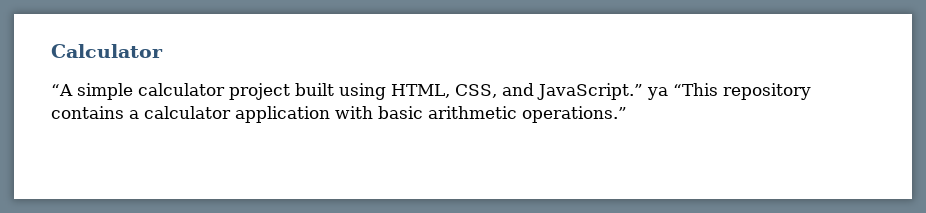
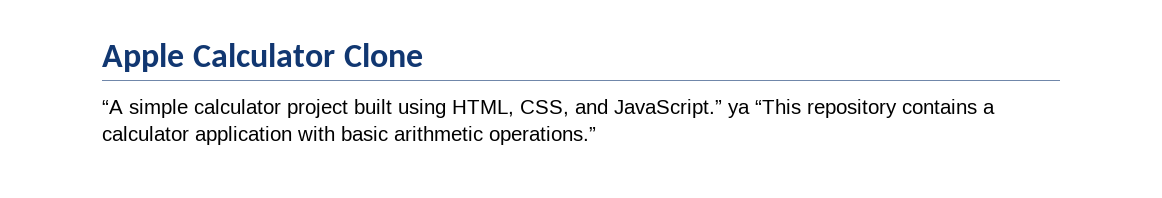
- Calculator
+ Apple Calculator Clone

